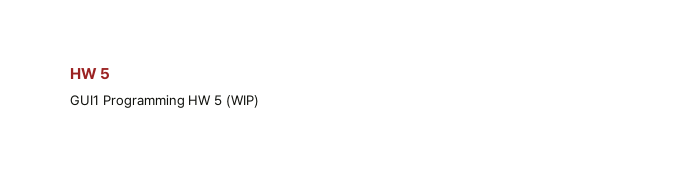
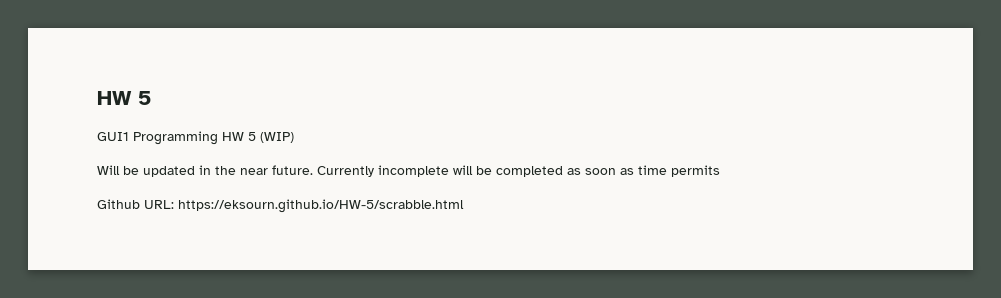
+ Will be updated in the near future. Currently incomplete will be completed as soon as time permits
+ Github URL: https://eksourn.github.io/HW-5/scrabble.html

